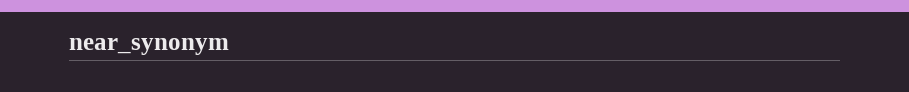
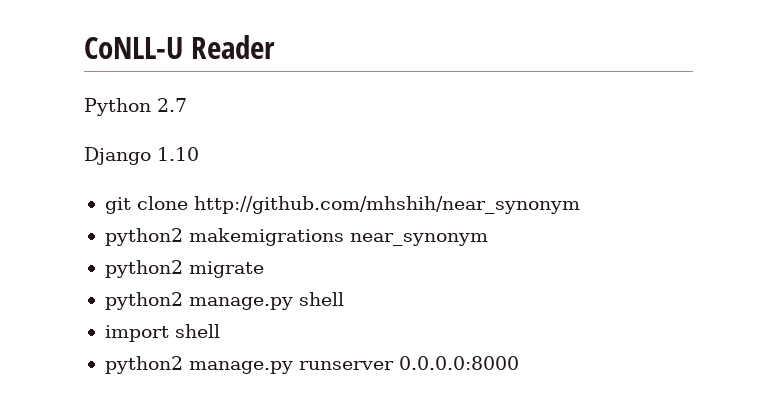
- near_synonym
+ CoNLL-U Reader
+ Python 2.7
+ Django 1.10
+ git clone http://github.com/mhshih/near_synonym
+ python2 makemigrations near_synonym
+ python2 migrate
+ python2 manage.py shell
+ import shell
+ python2 manage.py runserver 0.0.0.0:8000

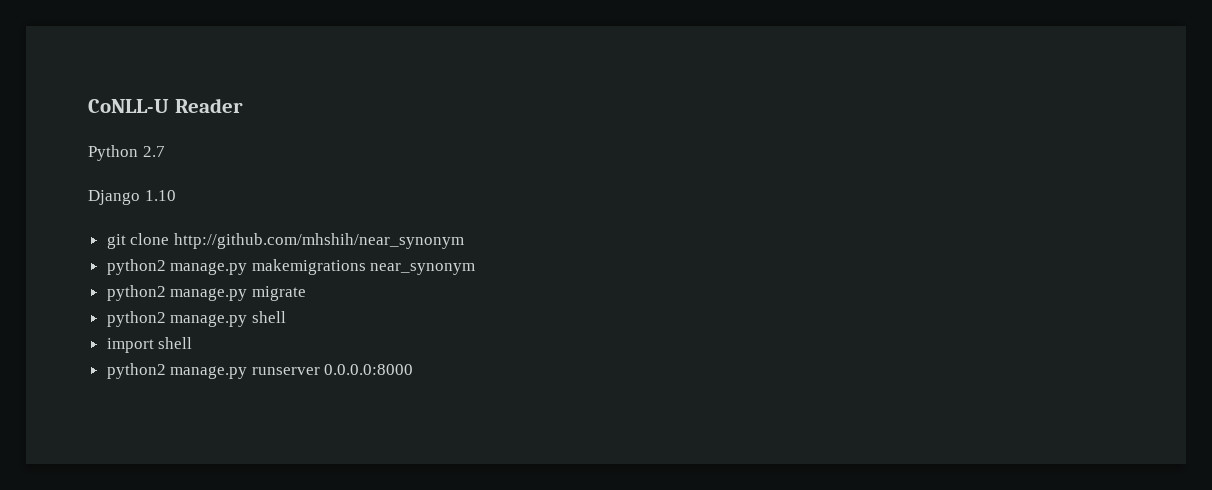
- python2 makemigrations near_synonym
+ python2 manage.py makemigrations near_synonym
- python2 migrate
+ python2 manage.py migrate

